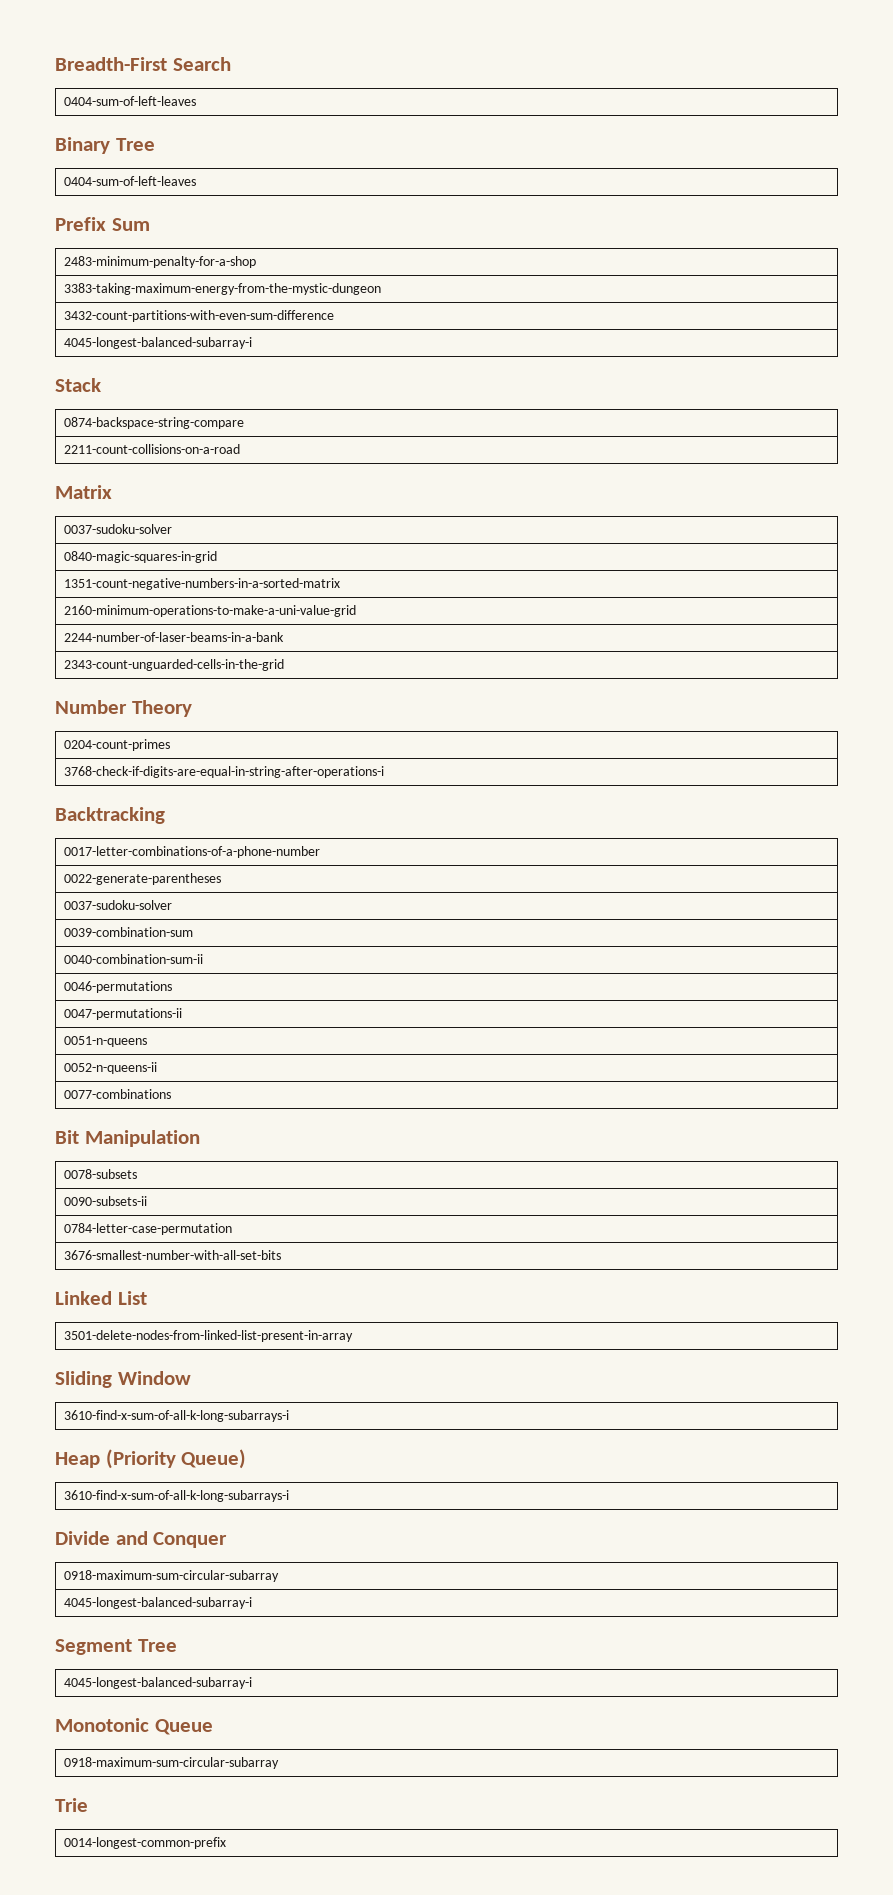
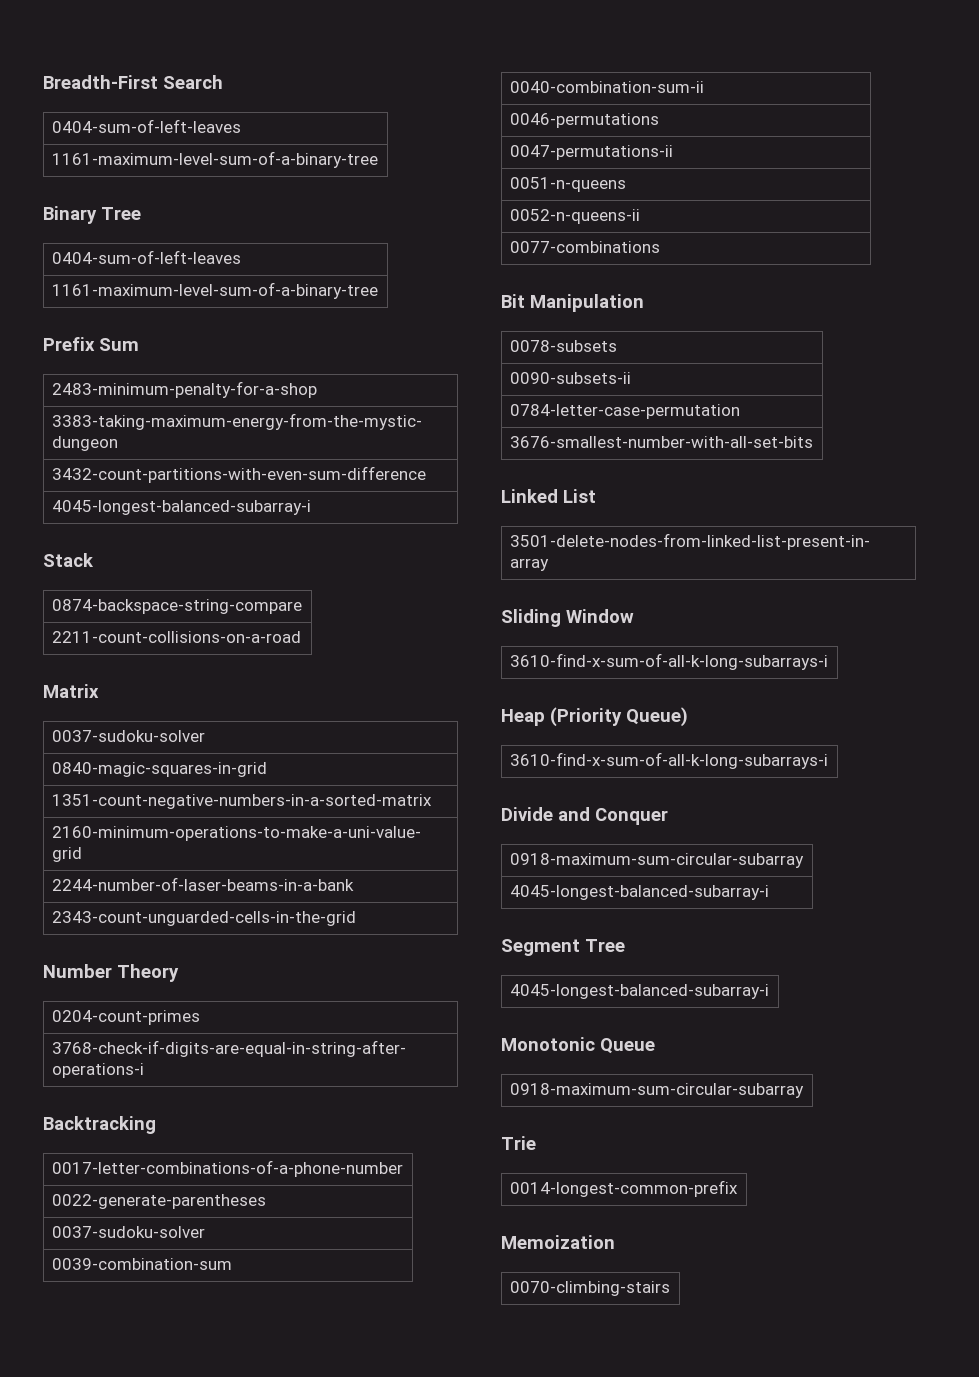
  Breadth-First Search
  0404-sum-of-left-leaves
+ 1161-maximum-level-sum-of-a-binary-tree
  Binary Tree
  0404-sum-of-left-leaves
+ 1161-maximum-level-sum-of-a-binary-tree
+ Memoization
+ 0070-climbing-stairs

